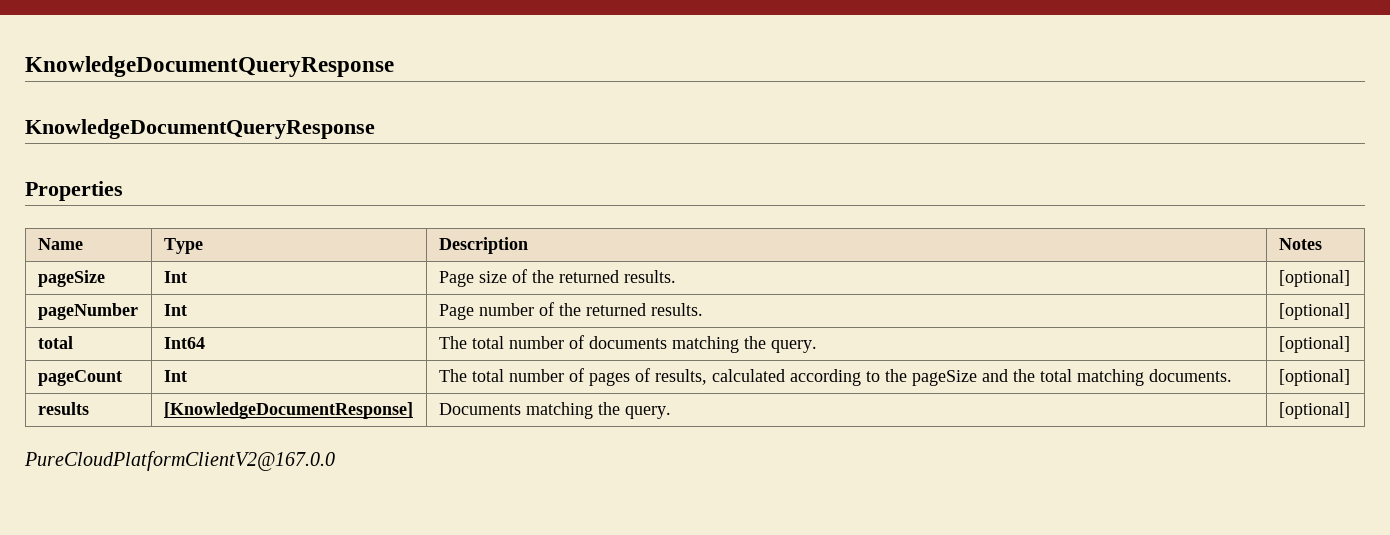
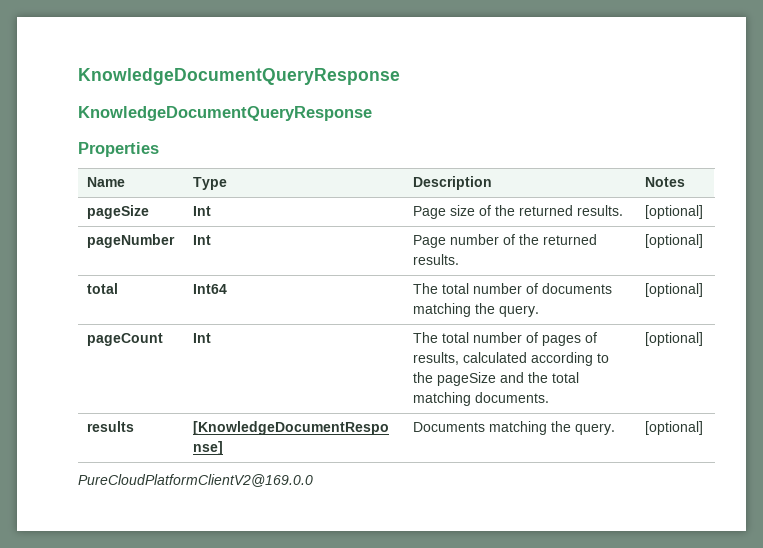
- PureCloudPlatformClientV2@167.0.0
+ PureCloudPlatformClientV2@169.0.0

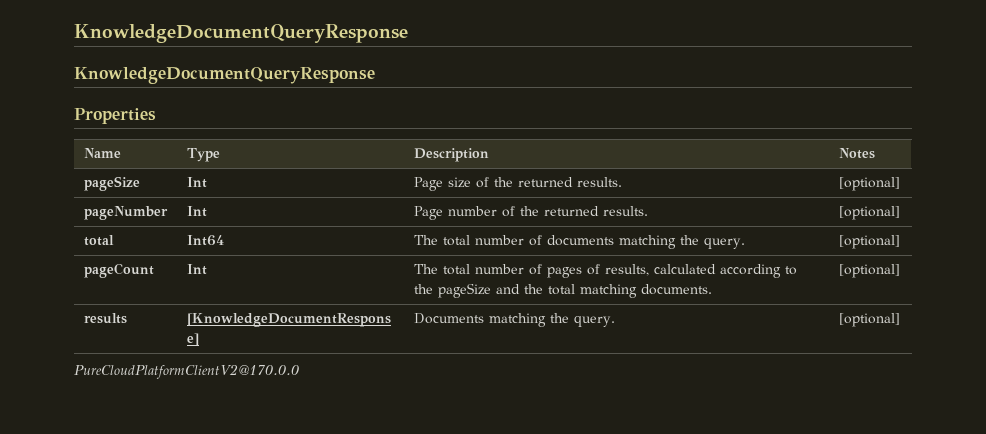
- PureCloudPlatformClientV2@169.0.0
+ PureCloudPlatformClientV2@170.0.0

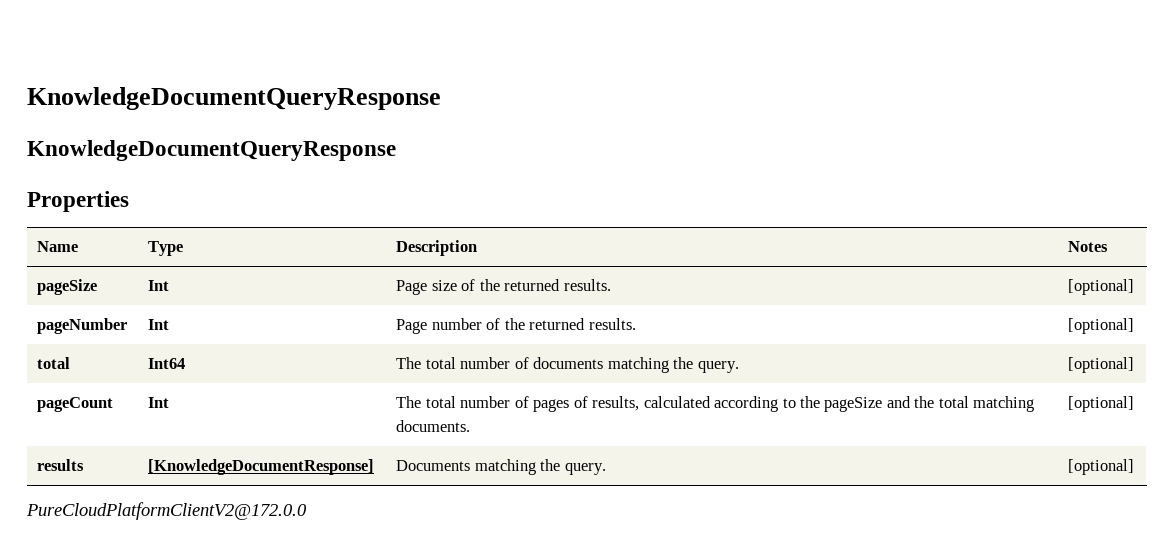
- PureCloudPlatformClientV2@170.0.0
+ PureCloudPlatformClientV2@172.0.0

